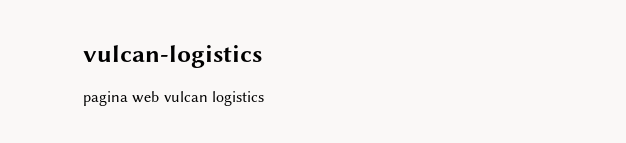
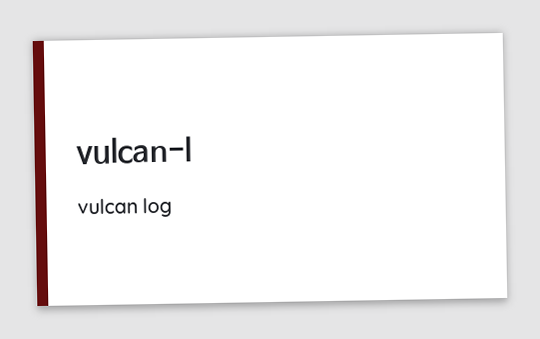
- vulcan-logistics
- pagina web vulcan logistics
+ vulcan-l
+ vulcan log

